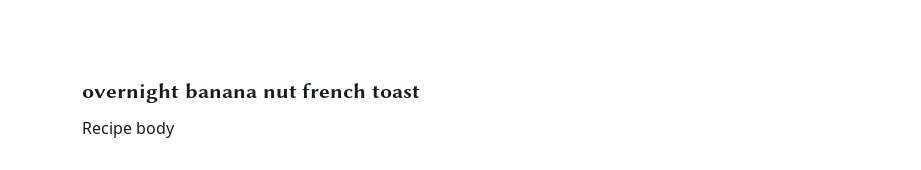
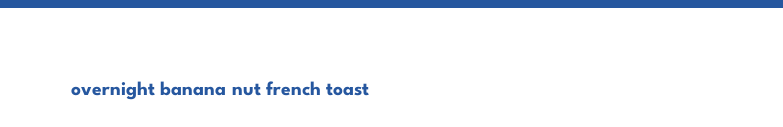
- Recipe body

